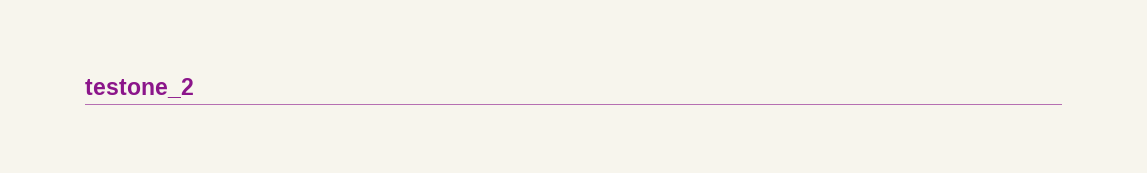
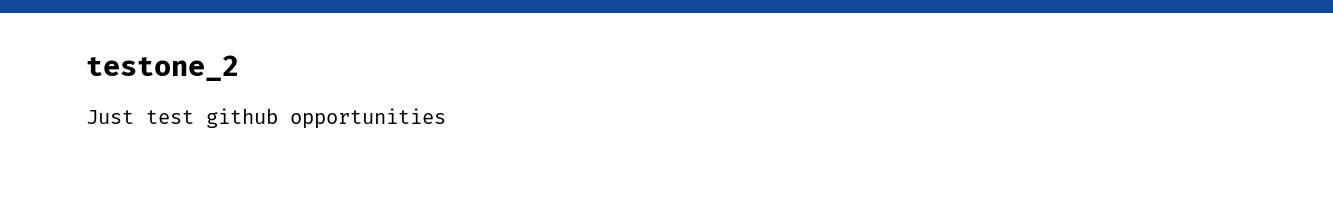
+ Just test github opportunities

